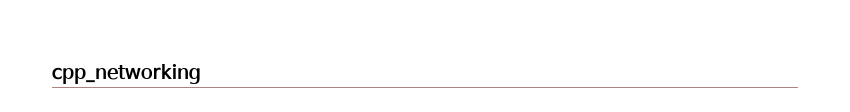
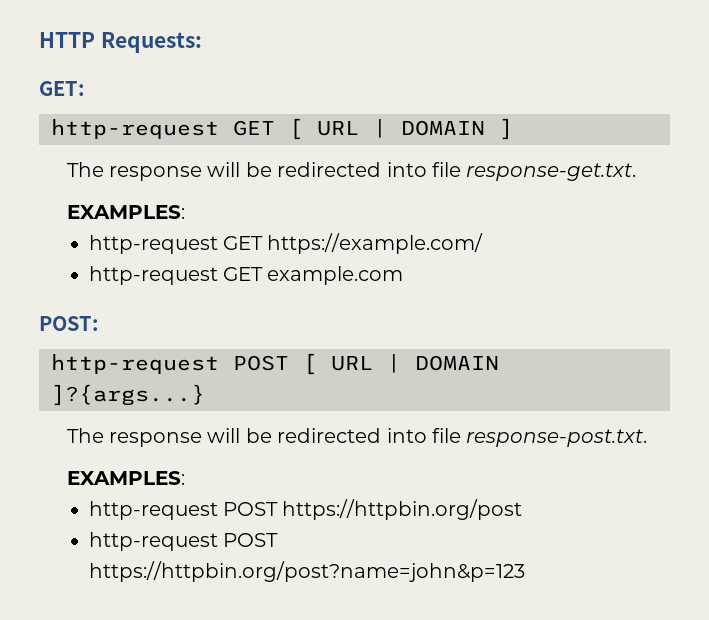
- cpp_networking
+ HTTP Requests:
+ GET:
+ http-request GET [ URL | DOMAIN ]
+ The response will be redirected into file response-get.txt.
+ EXAMPLES:
+ http-request GET https://example.com/
+ http-request GET example.com
+ POST:
+ http-request POST [ URL | DOMAIN ]?{args...}
+ The response will be redirected into file response-post.txt.
+ EXAMPLES:
+ http-request POST https://httpbin.org/post
+ http-request POST https://httpbin.org/post?name=john&p=123

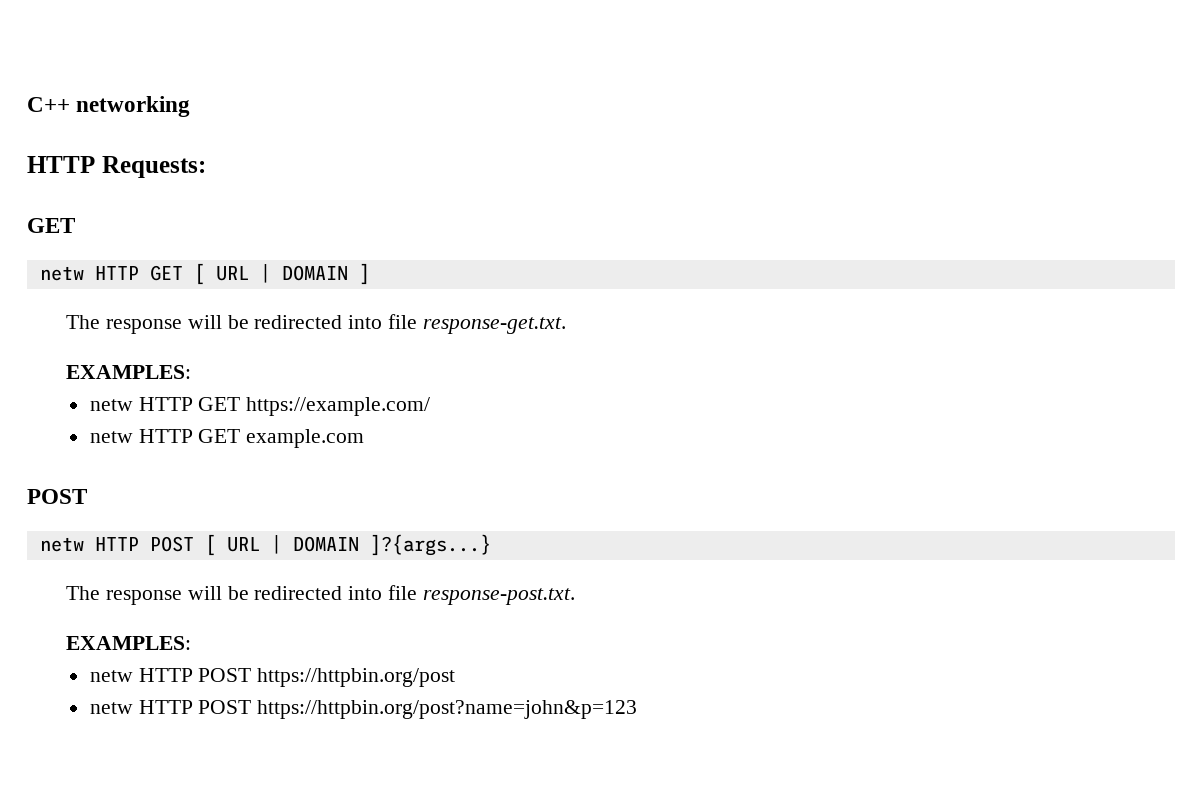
+ C++ networking
  HTTP Requests:
- GET:
- http-request GET [ URL | DOMAIN ]
+ GET
+ netw HTTP GET [ URL | DOMAIN ]
- http-request GET https://example.com/
+ netw HTTP GET https://example.com/
- http-request GET example.com
- POST:
- http-request POST [ URL | DOMAIN ]?{args...}
+ netw HTTP GET example.com
+ POST
+ netw HTTP POST [ URL | DOMAIN ]?{args...}
- http-request POST https://httpbin.org/post
+ netw HTTP POST https://httpbin.org/post
- http-request POST https://httpbin.org/post?name=john&p=123
+ netw HTTP POST https://httpbin.org/post?name=john&p=123

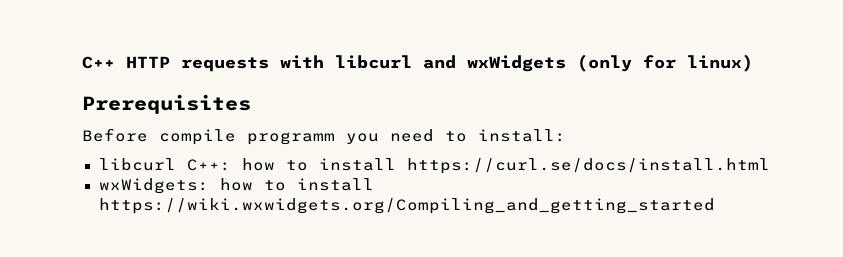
- C++ networking
- HTTP Requests:
- GET
- netw HTTP GET [ URL | DOMAIN ]
- The response will be redirected into file response-get.txt.
- EXAMPLES:
- netw HTTP GET https://example.com/
- netw HTTP GET example.com
- POST
- netw HTTP POST [ URL | DOMAIN ]?{args...}
- The response will be redirected into file response-post.txt.
- EXAMPLES:
- netw HTTP POST https://httpbin.org/post
- netw HTTP POST https://httpbin.org/post?name=john&p=123
+ C++ HTTP requests with libcurl and wxWidgets (only for linux)
+ Prerequisites
+ Before compile programm you need to install:
+ libcurl C++: how to install https://curl.se/docs/install.html
+ wxWidgets: how to install https://wiki.wxwidgets.org/Compiling_and_getting_started

